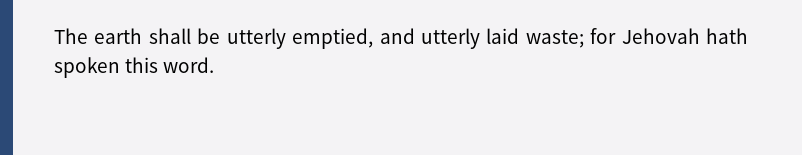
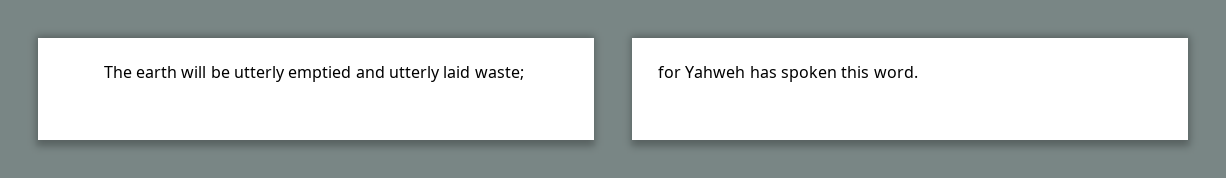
- The earth shall be utterly emptied, and utterly laid waste; for Jehovah hath spoken this word.
+ The earth will be utterly emptied and utterly laid waste; for Yahweh has spoken this word.

